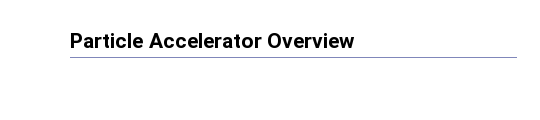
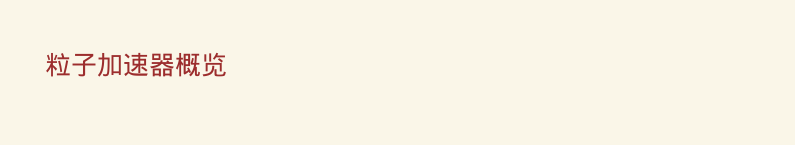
- Particle Accelerator Overview
+ 粒子加速器概览

